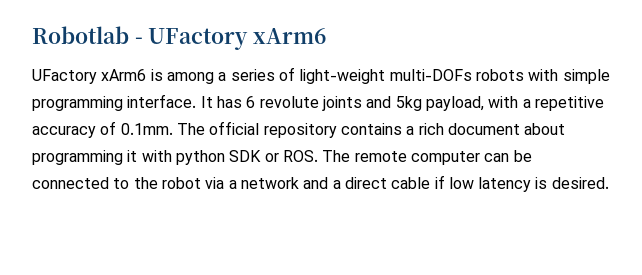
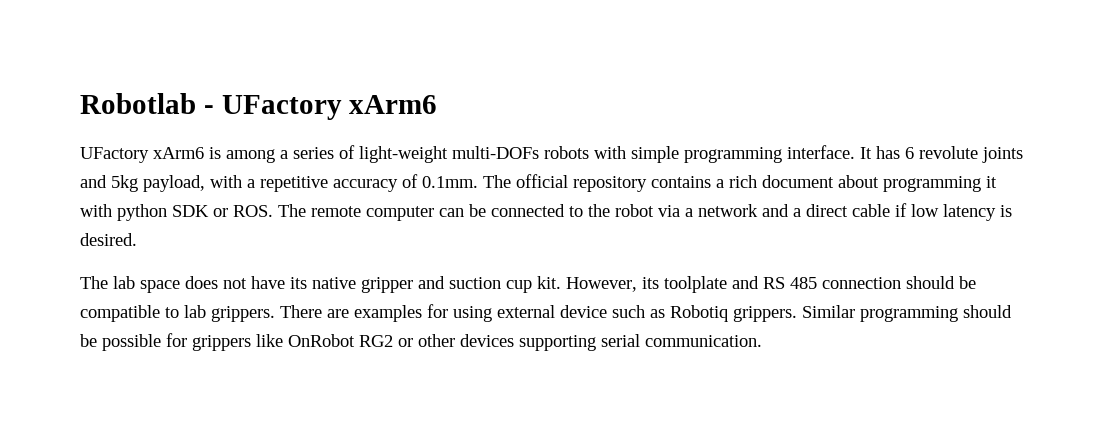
+ The lab space does not have its native gripper and suction cup kit. However, its toolplate and RS 485 connection should be compatible to lab grippers. There are examples for using external device such as Robotiq grippers. Similar programming should be possible for grippers like OnRobot RG2 or other devices supporting serial communication.

